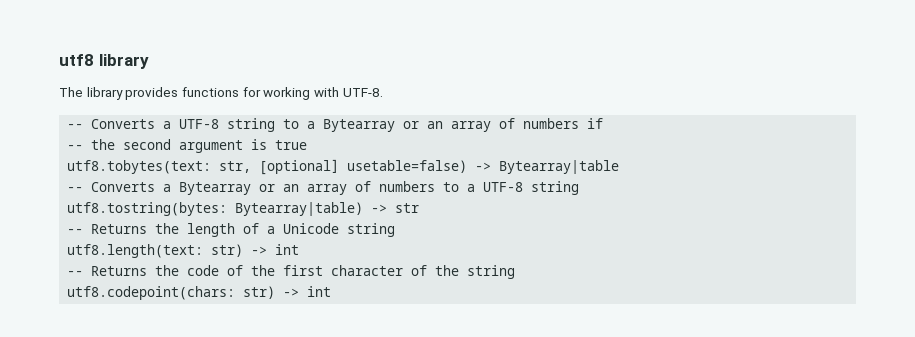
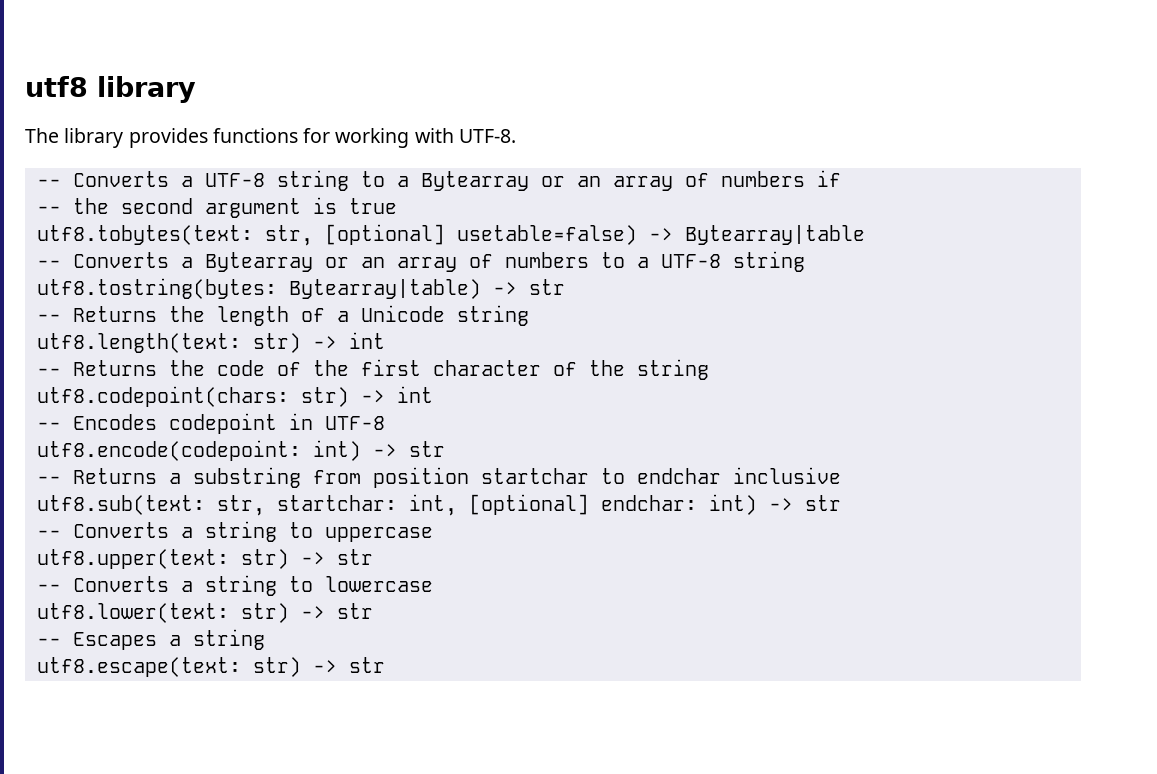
+ -- Encodes codepoint in UTF-8
+ utf8.encode(codepoint: int) -> str
+ -- Returns a substring from position startchar to endchar inclusive
+ utf8.sub(text: str, startchar: int, [optional] endchar: int) -> str
+ -- Converts a string to uppercase
+ utf8.upper(text: str) -> str
+ -- Converts a string to lowercase
+ utf8.lower(text: str) -> str
+ -- Escapes a string
+ utf8.escape(text: str) -> str

